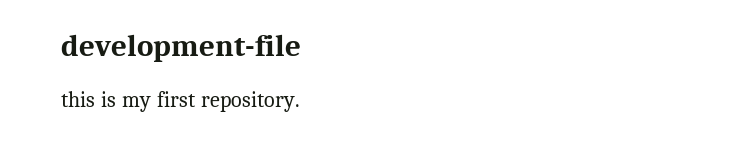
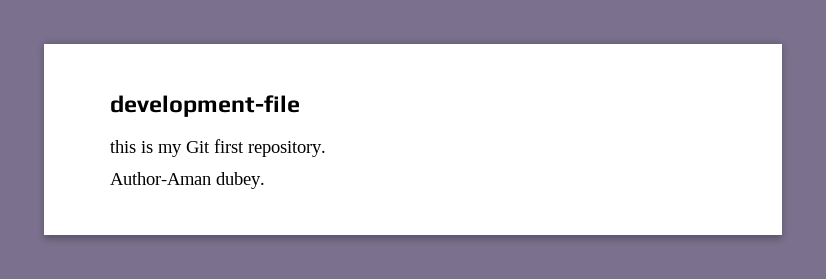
- this is my first repository.
+ this is my Git first repository.
+ Author-Aman dubey.

